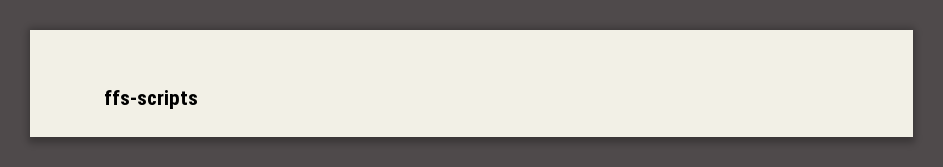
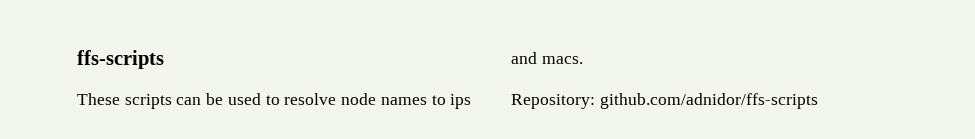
+ These scripts can be used to resolve node names to ips and macs.
+ Repository: github.com/adnidor/ffs-scripts

